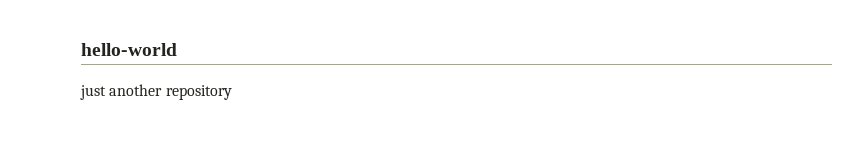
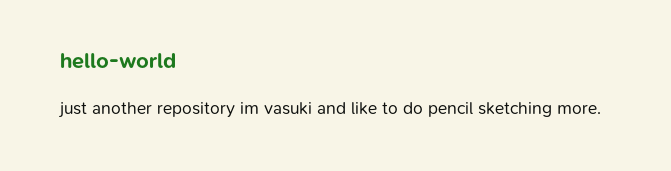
- just another repository
+ just another repository im vasuki and like to do pencil sketching more.

